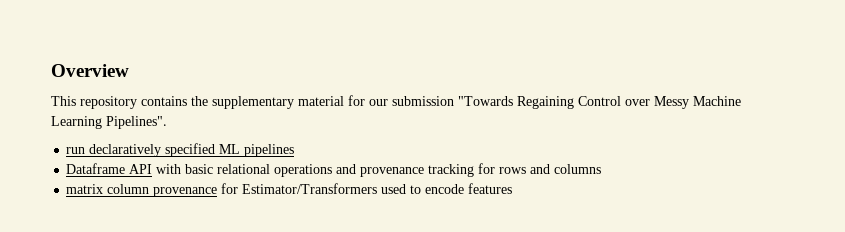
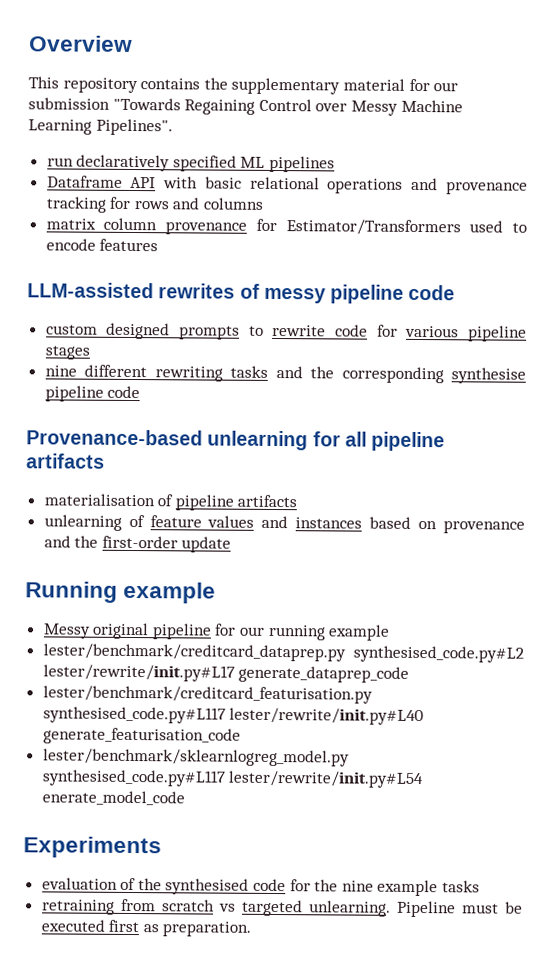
+ LLM-assisted rewrites of messy pipeline code
+ custom designed prompts to rewrite code for various pipeline stages
+ nine different rewriting tasks and the corresponding synthesise pipeline code
+ Provenance-based unlearning for all pipeline artifacts
+ materialisation of pipeline artifacts
+ unlearning of feature values and instances based on provenance and the first-order update
+ Running example
+ Messy original pipeline for our running example
+ lester/benchmark/creditcard_dataprep.py synthesised_code.py#L2 lester/rewrite/init.py#L17 generate_dataprep_code
+ lester/benchmark/creditcard_featurisation.py synthesised_code.py#L117 lester/rewrite/init.py#L40 generate_featurisation_code
+ lester/benchmark/sklearnlogreg_model.py synthesised_code.py#L117 lester/rewrite/init.py#L54 enerate_model_code
+ Experiments
+ evaluation of the synthesised code for the nine example tasks
+ retraining from scratch vs targeted unlearning. Pipeline must be executed first as preparation.

